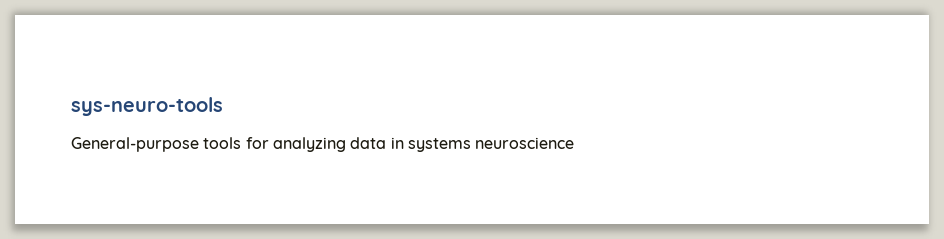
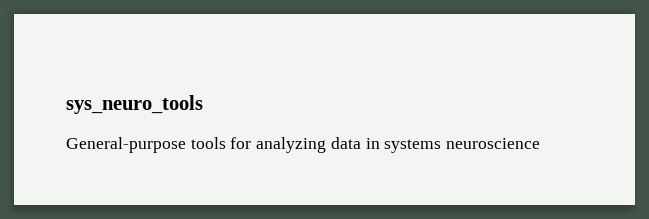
- sys-neuro-tools
+ sys_neuro_tools

